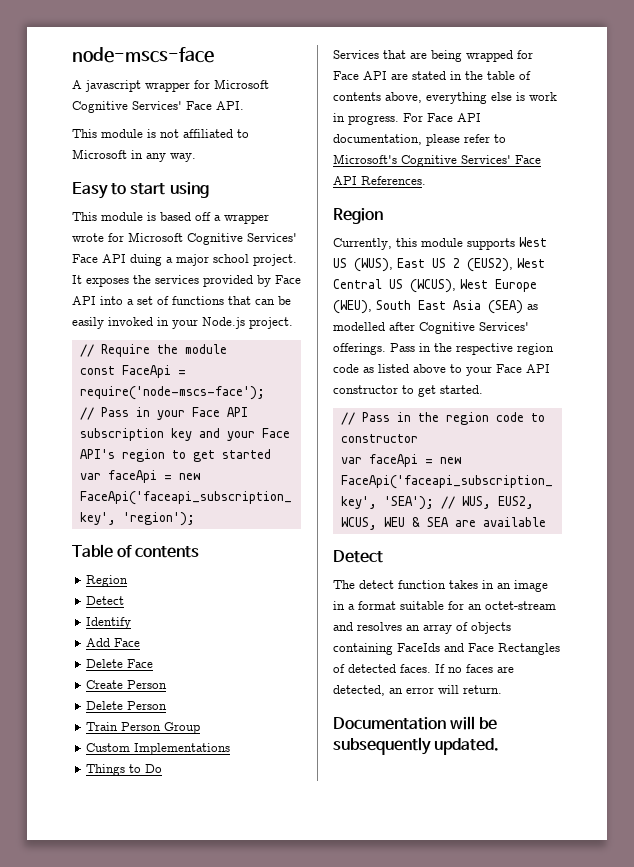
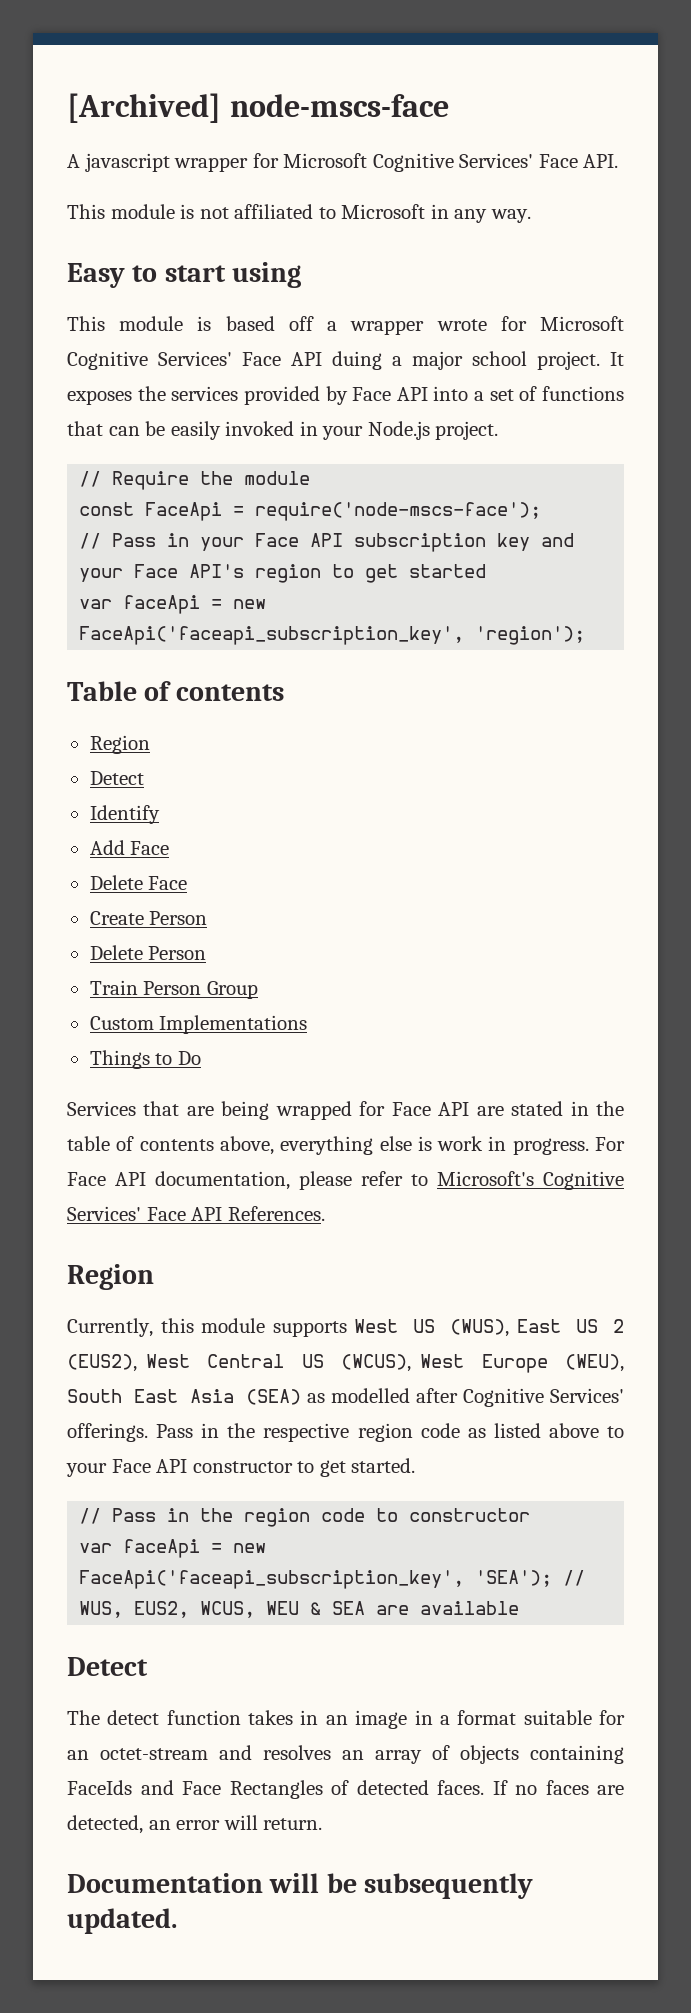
- node-mscs-face
+ [Archived] node-mscs-face

